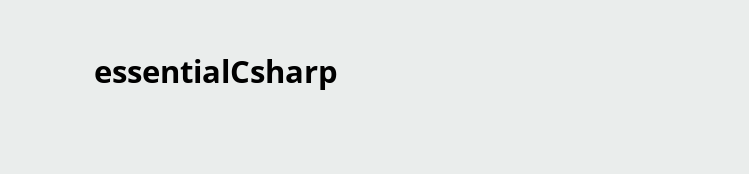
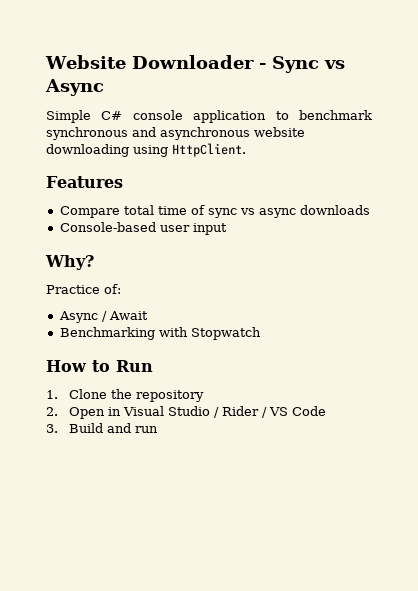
- essentialCsharp
+ Website Downloader - Sync vs Async
+ Simple C# console application to benchmark synchronous and asynchronous website downloading using HttpClient.
+ Features
+ Compare total time of sync vs async downloads
+ Console-based user input
+ Why?
+ Practice of:
+ Async / Await
+ Benchmarking with Stopwatch
+ How to Run
+ 1. Clone the repository
+ 2. Open in Visual Studio / Rider / VS Code
+ 3. Build and run

